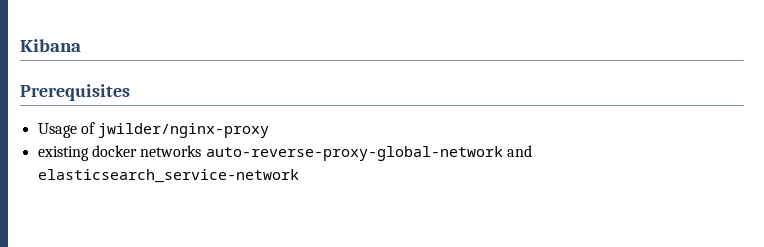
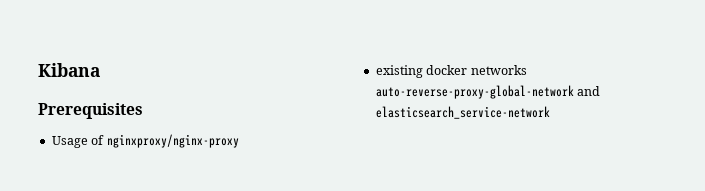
- Usage of jwilder/nginx-proxy
+ Usage of nginxproxy/nginx-proxy

